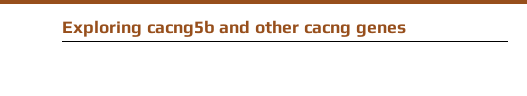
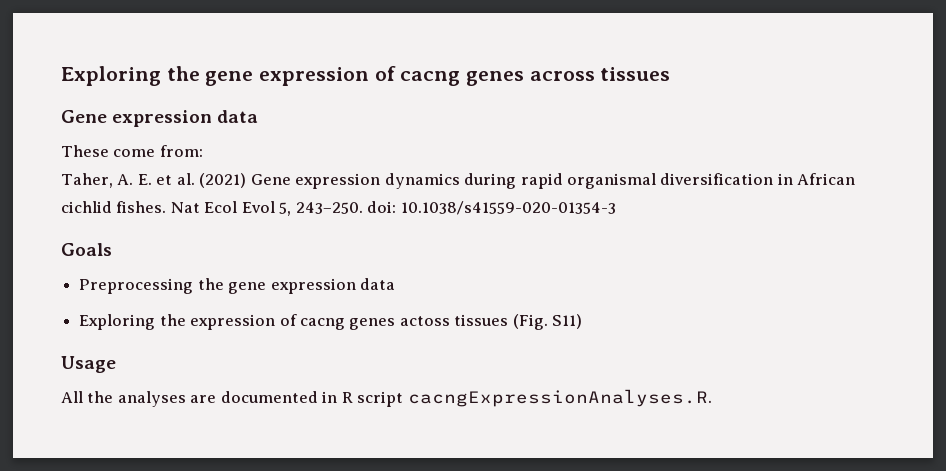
- Exploring cacng5b and other cacng genes
+ Exploring the gene expression of cacng genes across tissues
+ Gene expression data
+ These come from:
+ Taher, A. E. et al. (2021) Gene expression dynamics during rapid organismal diversification in African cichlid fishes. Nat Ecol Evol 5, 243–250. doi: 10.1038/s41559-020-01354-3
+ Goals
+ Preprocessing the gene expression data
+ Exploring the expression of cacng genes actoss tissues (Fig. S11)
+ Usage
+ All the analyses are documented in R script cacngExpressionAnalyses.R.

